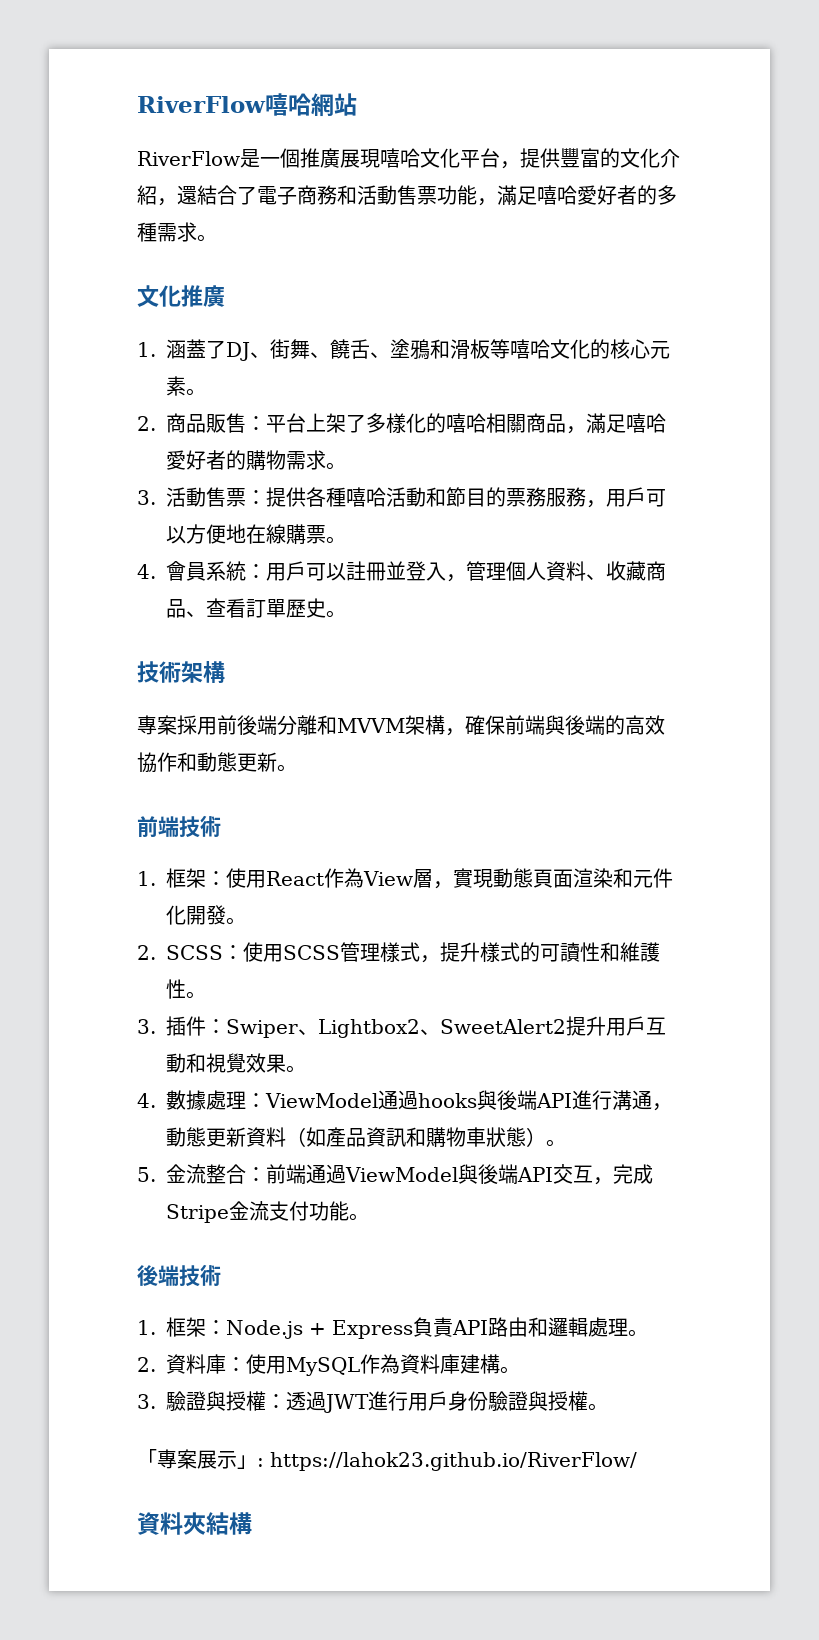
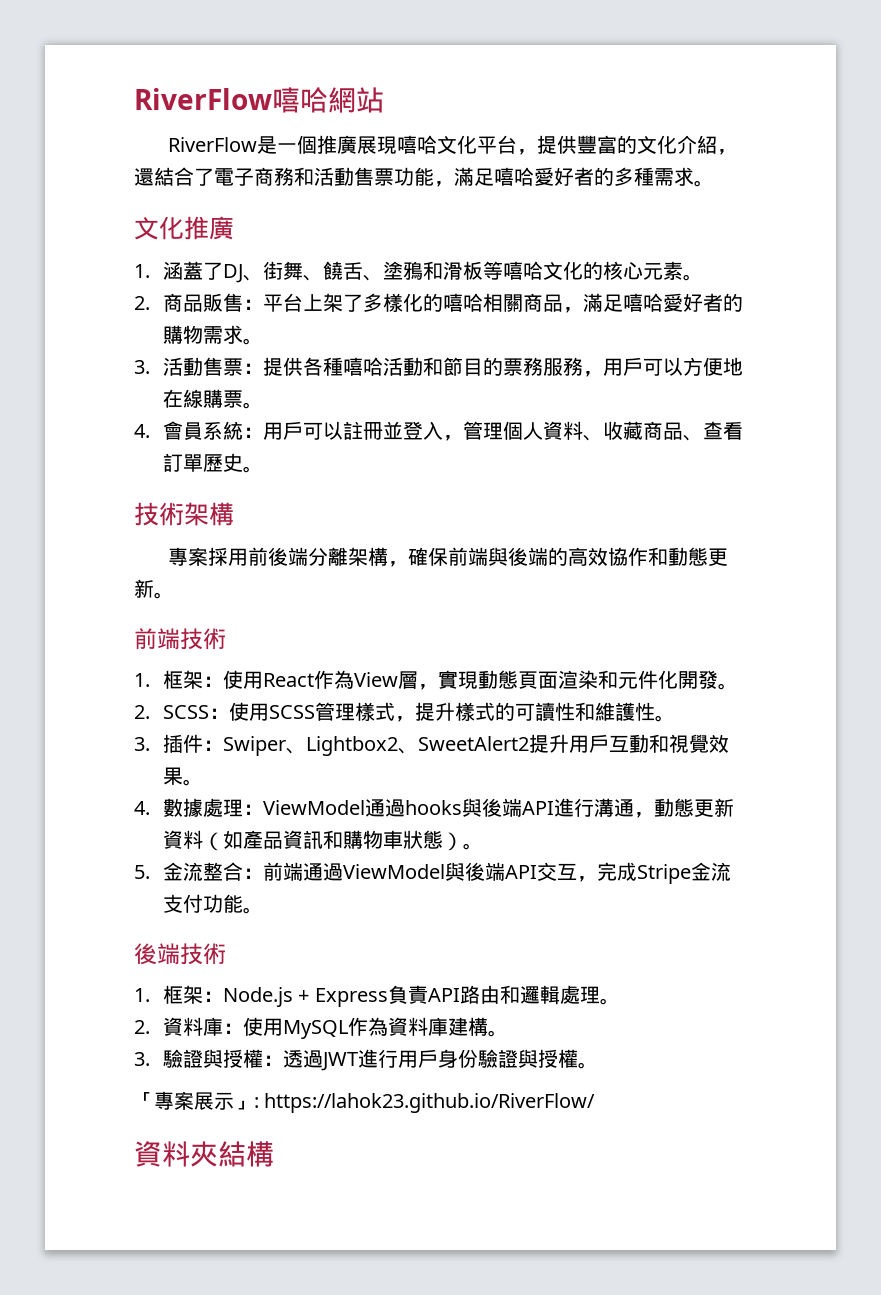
- 專案採用前後端分離和MVVM架構，確保前端與後端的高效協作和動態更新。
+ 專案採用前後端分離架構，確保前端與後端的高效協作和動態更新。

